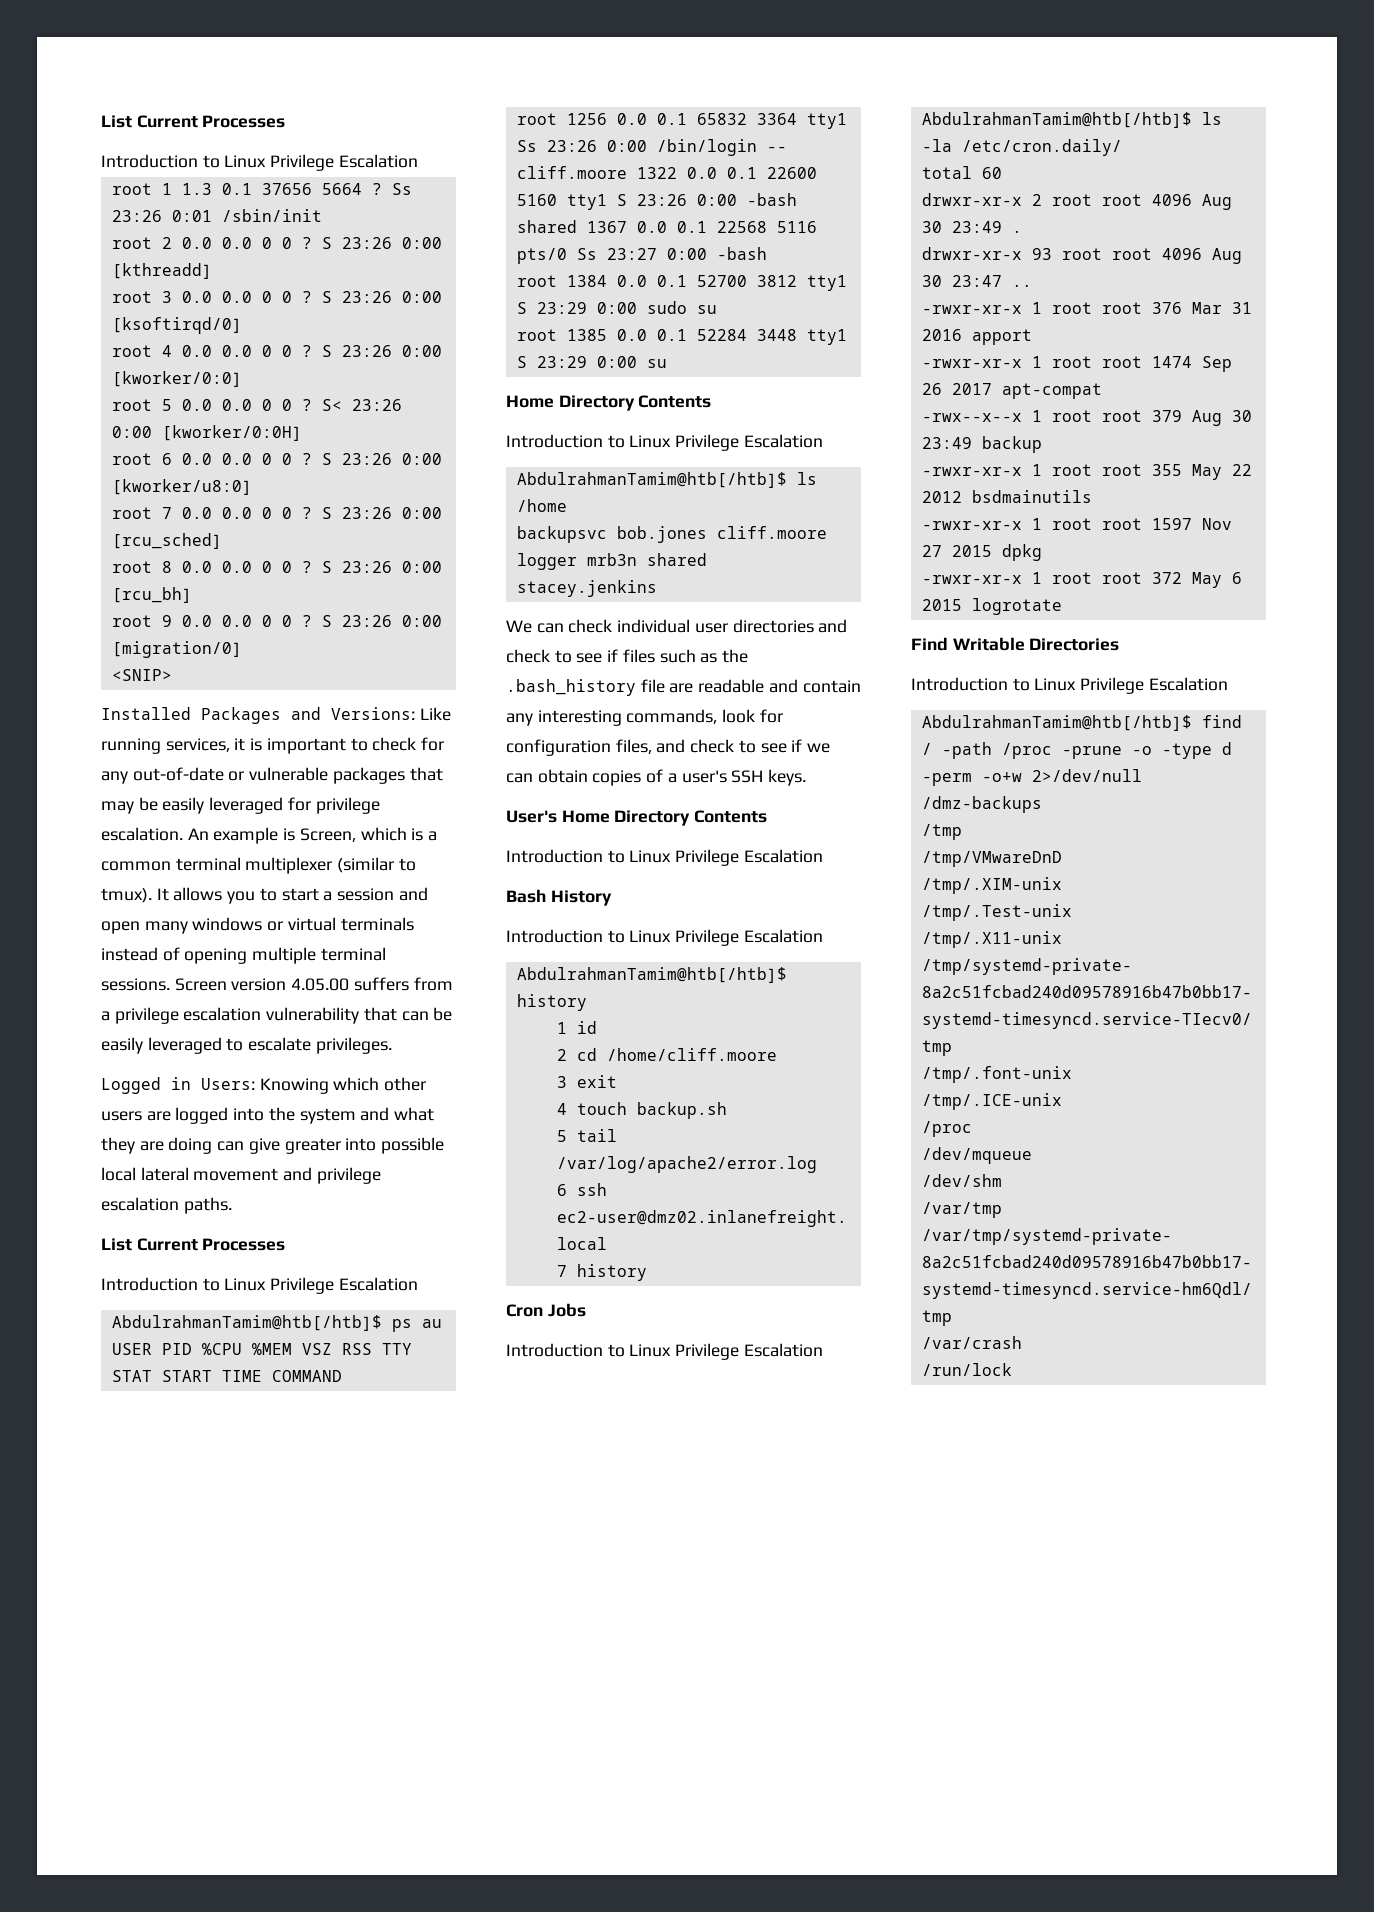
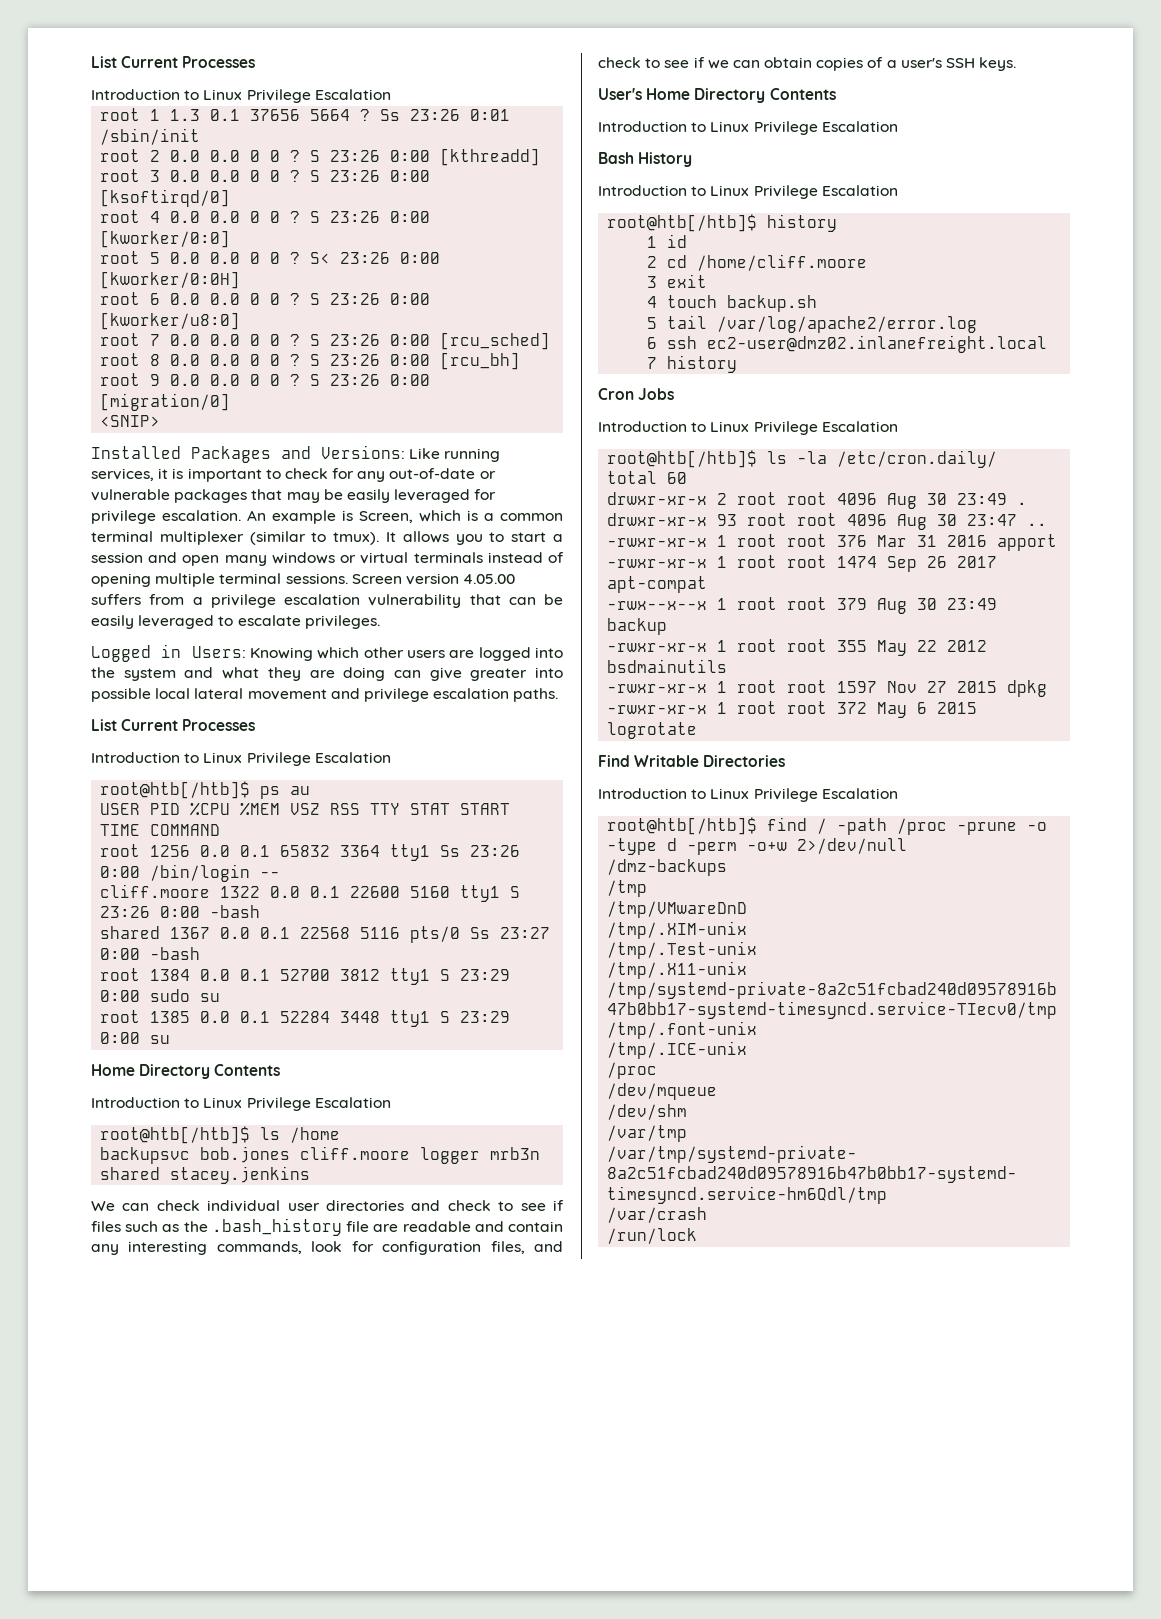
- AbdulrahmanTamim@htb[/htb]$ ps au
+ root@htb[/htb]$ ps au
- AbdulrahmanTamim@htb[/htb]$ ls /home
+ root@htb[/htb]$ ls /home
- AbdulrahmanTamim@htb[/htb]$ history
+ root@htb[/htb]$ history
- AbdulrahmanTamim@htb[/htb]$ ls -la /etc/cron.daily/
+ root@htb[/htb]$ ls -la /etc/cron.daily/
- AbdulrahmanTamim@htb[/htb]$ find / -path /proc -prune -o -type d -perm -o+w 2>/dev/null
+ root@htb[/htb]$ find / -path /proc -prune -o -type d -perm -o+w 2>/dev/null

